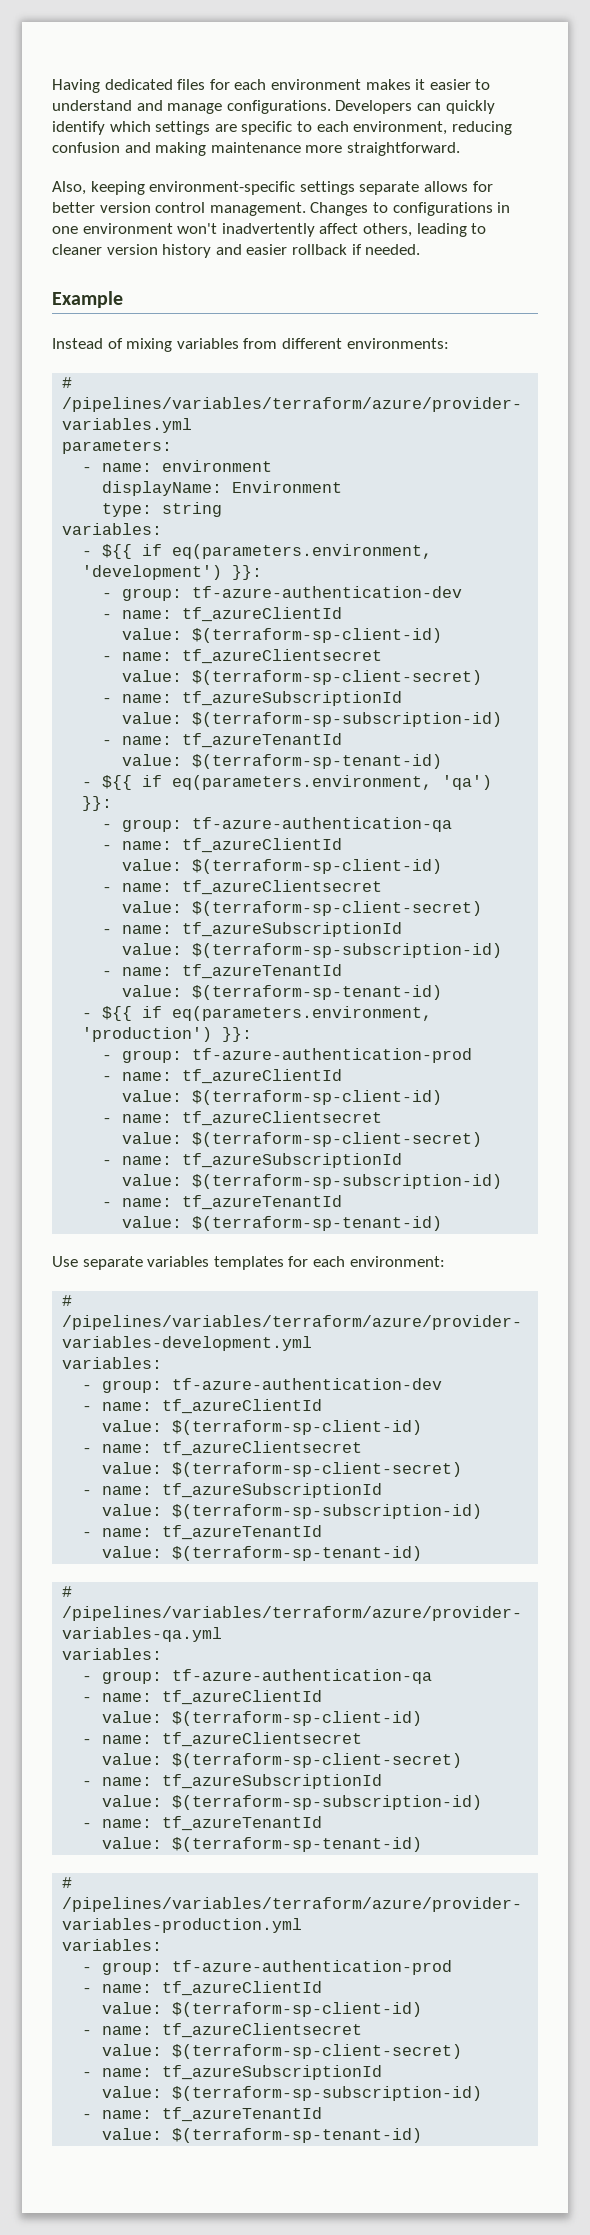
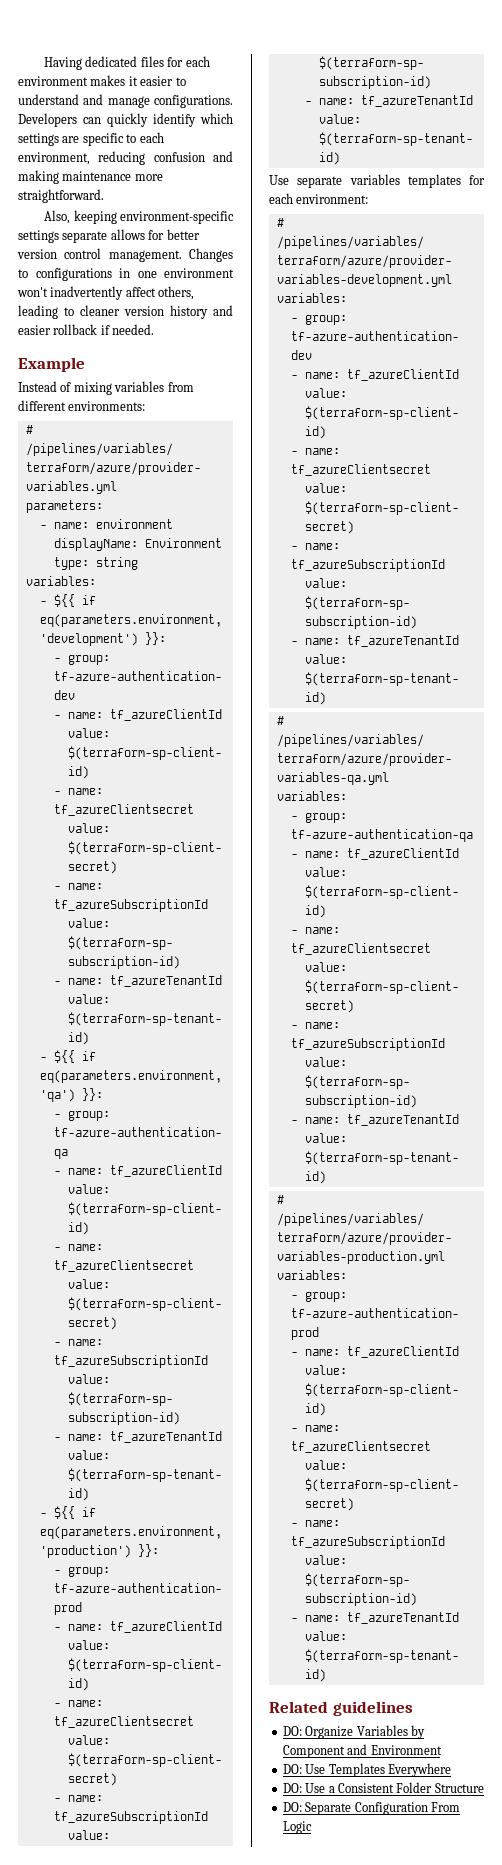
+ Related guidelines
+ DO: Organize Variables by Component and Environment
+ DO: Use Templates Everywhere
+ DO: Use a Consistent Folder Structure
+ DO: Separate Configuration From Logic

